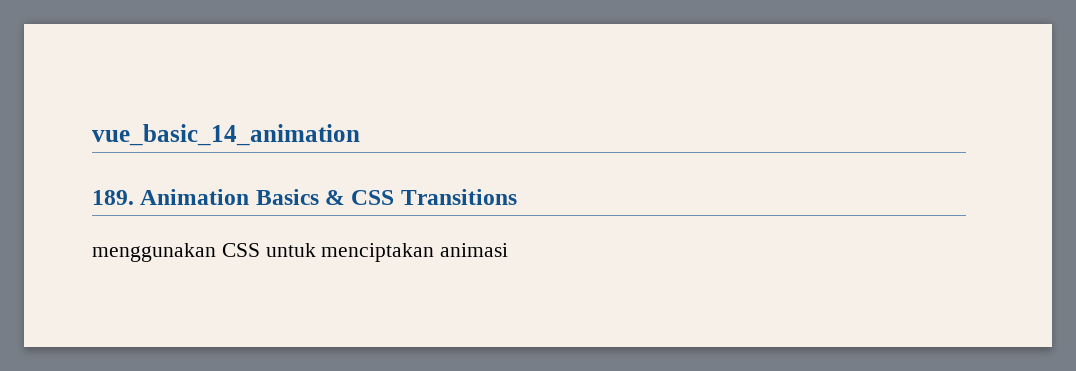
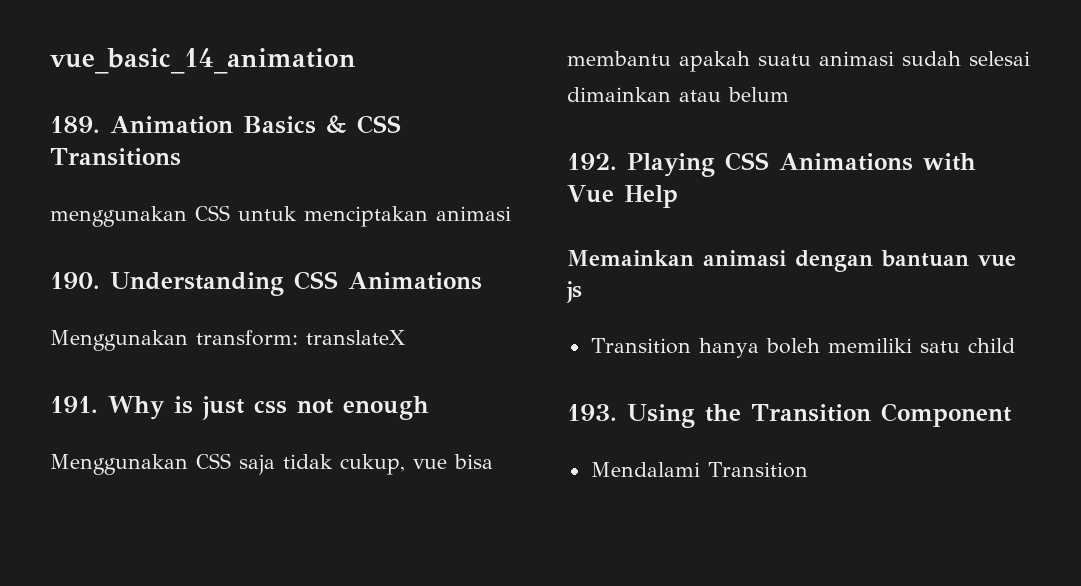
+ 190. Understanding CSS Animations
+ Menggunakan transform: translateX
+ 191. Why is just css not enough
+ Menggunakan CSS saja tidak cukup, vue bisa membantu apakah suatu animasi sudah selesai dimainkan atau belum
+ 192. Playing CSS Animations with Vue Help
+ Memainkan animasi dengan bantuan vue js
+ Transition hanya boleh memiliki satu child
+ 193. Using the Transition Component
+ Mendalami Transition

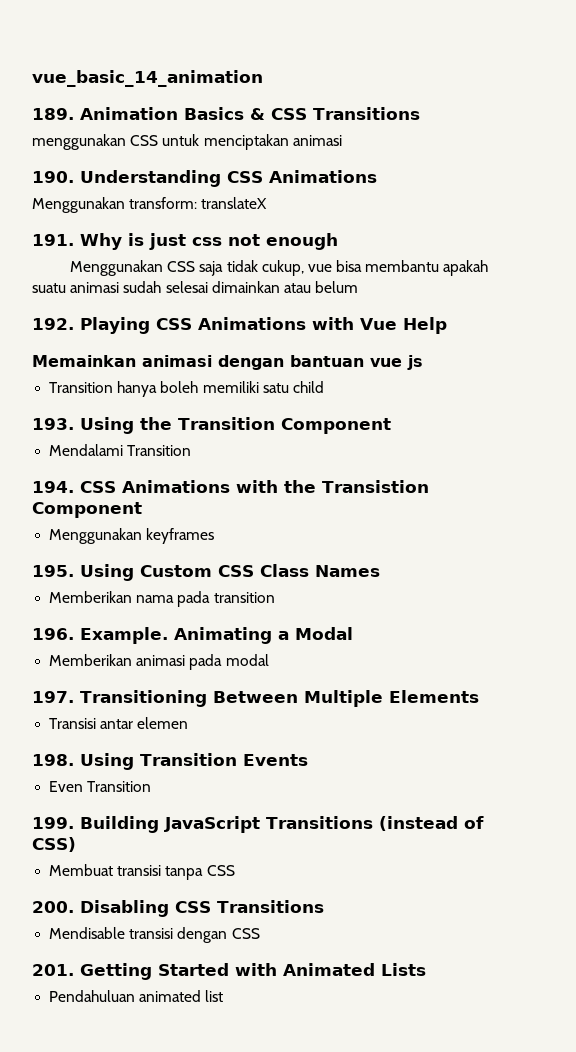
+ 194. CSS Animations with the Transistion Component
+ Menggunakan keyframes
+ 195. Using Custom CSS Class Names
+ Memberikan nama pada transition
+ 196. Example. Animating a Modal
+ Memberikan animasi pada modal
+ 197. Transitioning Between Multiple Elements
+ Transisi antar elemen
+ 198. Using Transition Events
+ Even Transition
+ 199. Building JavaScript Transitions (instead of CSS)
+ Membuat transisi tanpa CSS
+ 200. Disabling CSS Transitions
+ Mendisable transisi dengan CSS
+ 201. Getting Started with Animated Lists
+ Pendahuluan animated list

